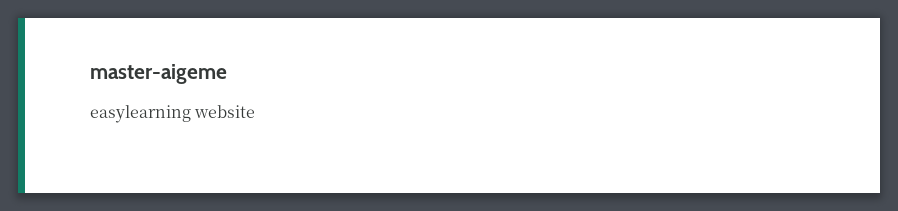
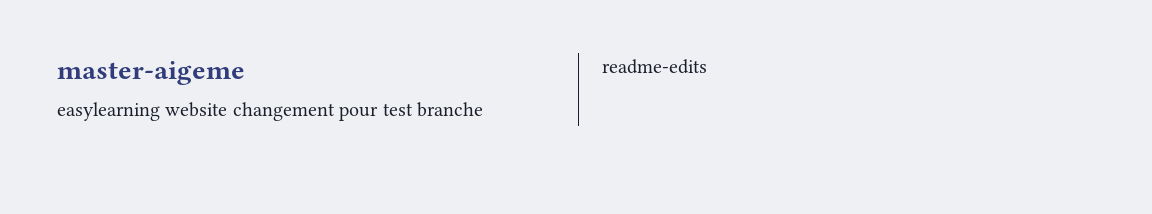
- easylearning website
+ easylearning website changement pour test branche readme-edits

